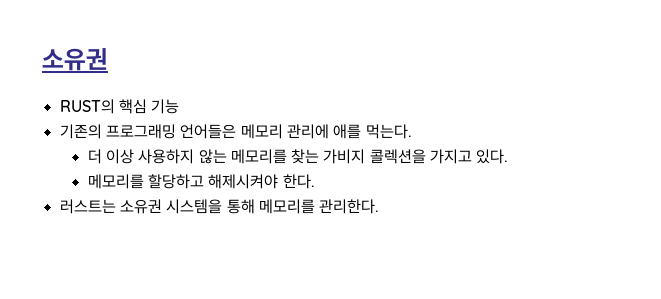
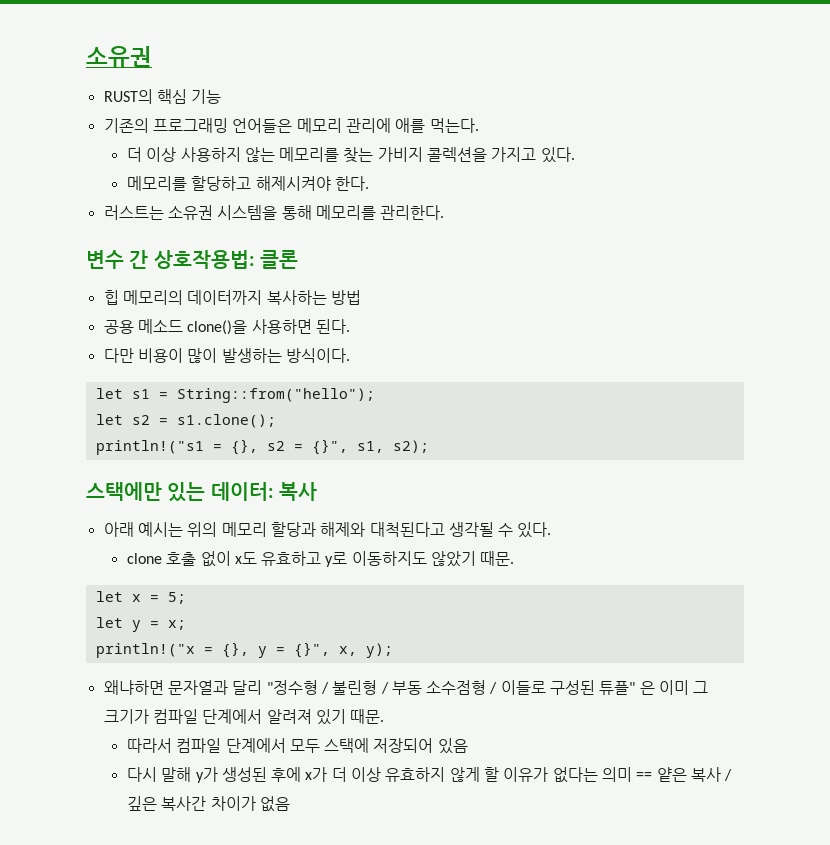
+ 변수 간 상호작용법: 클론
+ 힙 메모리의 데이터까지 복사하는 방법
+ 공용 메소드 clone()을 사용하면 된다.
+ 다만 비용이 많이 발생하는 방식이다.
+ let s1 = String::from("hello");
+ let s2 = s1.clone();
+ println!("s1 = {}, s2 = {}", s1, s2);
+ 스택에만 있는 데이터: 복사
+ 아래 예시는 위의 메모리 할당과 해제와 대척된다고 생각될 수 있다.
+ clone 호출 없이 x도 유효하고 y로 이동하지도 않았기 때문.
+ let x = 5;
+ let y = x;
+ println!("x = {}, y = {}", x, y);
+ 왜냐하면 문자열과 달리 "정수형 / 불린형 / 부동 소수점형 / 이들로 구성된 튜플" 은 이미 그 크기가 컴파일 단계에서 알려져 있기 때문.
+ 따라서 컴파일 단계에서 모두 스택에 저장되어 있음
+ 다시 말해 y가 생성된 후에 x가 더 이상 유효하지 않게 할 이유가 없다는 의미 == 얕은 복사 / 깊은 복사간 차이가 없음

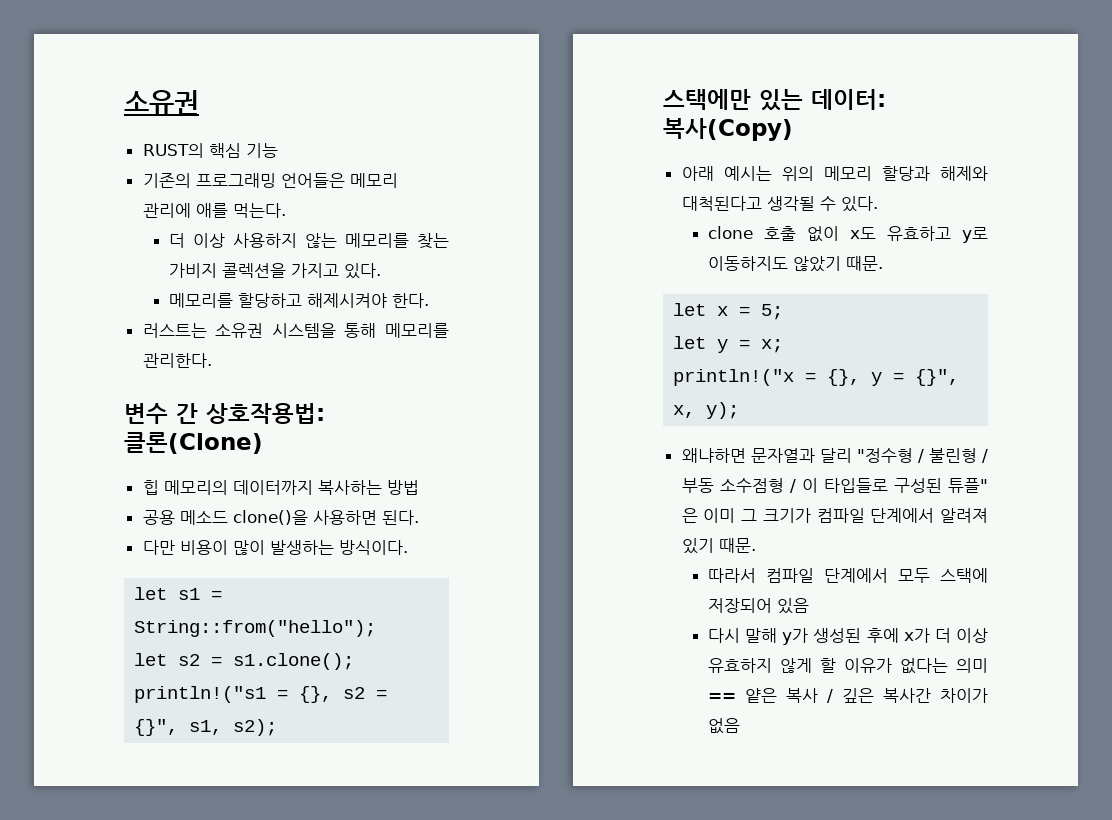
- 변수 간 상호작용법: 클론
+ 변수 간 상호작용법: 클론(Clone)
- 스택에만 있는 데이터: 복사
+ 스택에만 있는 데이터: 복사(Copy)
- 왜냐하면 문자열과 달리 "정수형 / 불린형 / 부동 소수점형 / 이들로 구성된 튜플" 은 이미 그 크기가 컴파일 단계에서 알려져 있기 때문.
+ 왜냐하면 문자열과 달리 "정수형 / 불린형 / 부동 소수점형 / 이 타입들로 구성된 튜플" 은 이미 그 크기가 컴파일 단계에서 알려져 있기 때문.

